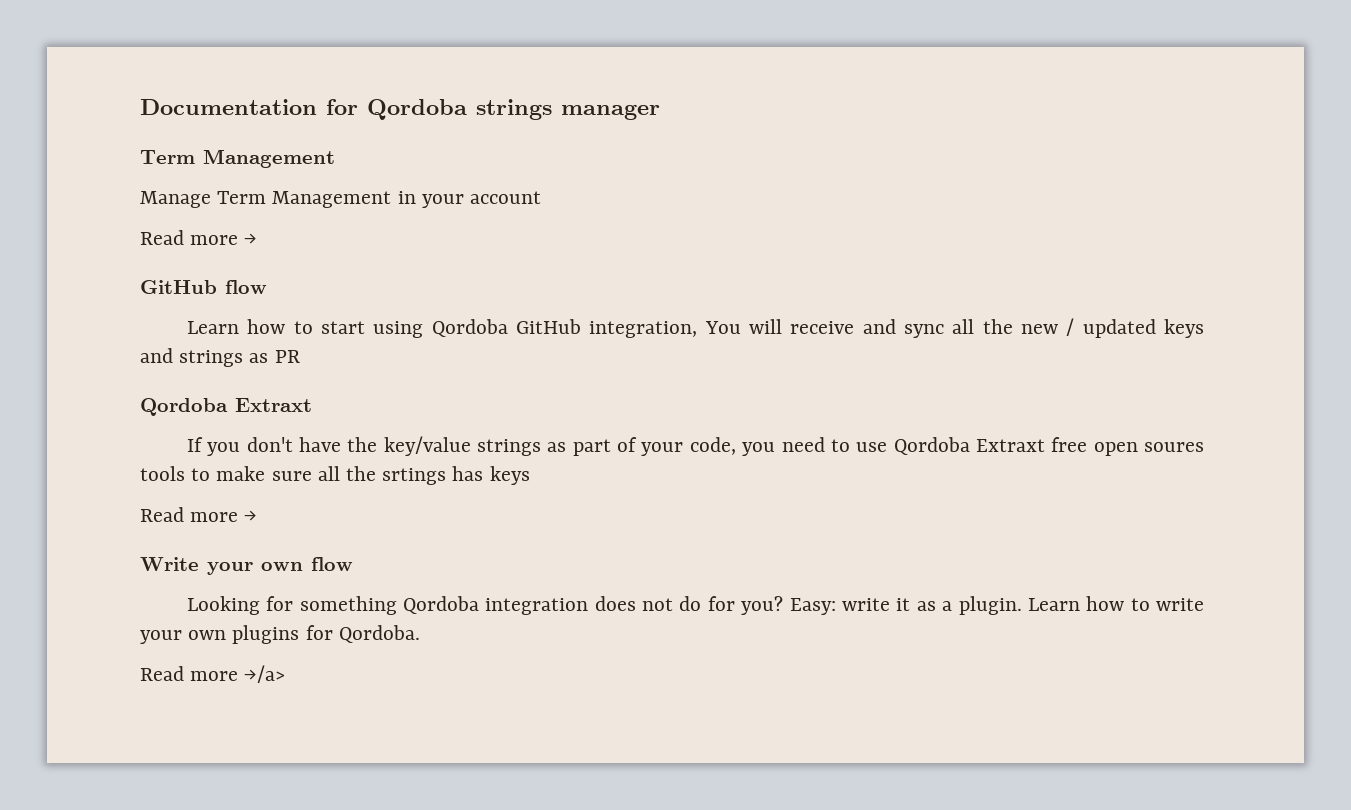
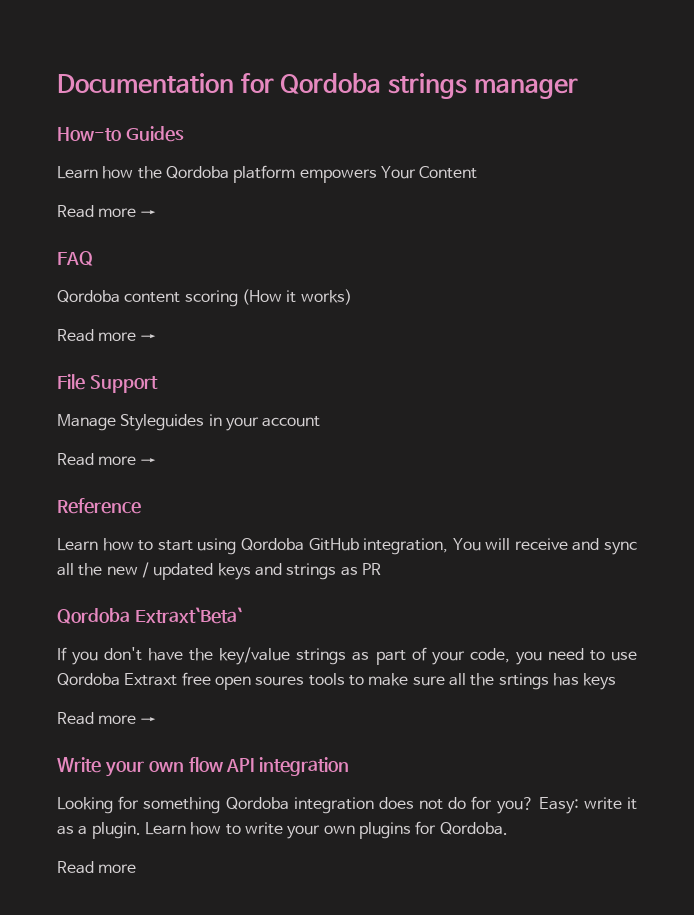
  Documentation for Qordoba strings manager
- Term Management
+ How-to Guides
+ Learn how the Qordoba platform empowers Your Content
+ Read more →
+ FAQ
+ Qordoba content scoring (How it works)
+ Read more →
+ File Support
- Manage Term Management in your account
+ Manage Styleguides in your account
- GitHub flow
+ Reference
  Learn how to start using Qordoba GitHub integration, You will receive and sync all the new / updated keys and strings as PR
- Qordoba Extraxt
+ Qordoba Extraxt`Beta`
- Write your own flow
+ Write your own flow API integration
  Learn how to write your own plugins for Qordoba.
- Read more →/a>
+ Read more

